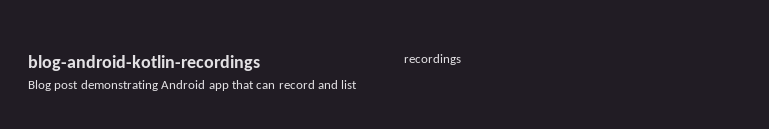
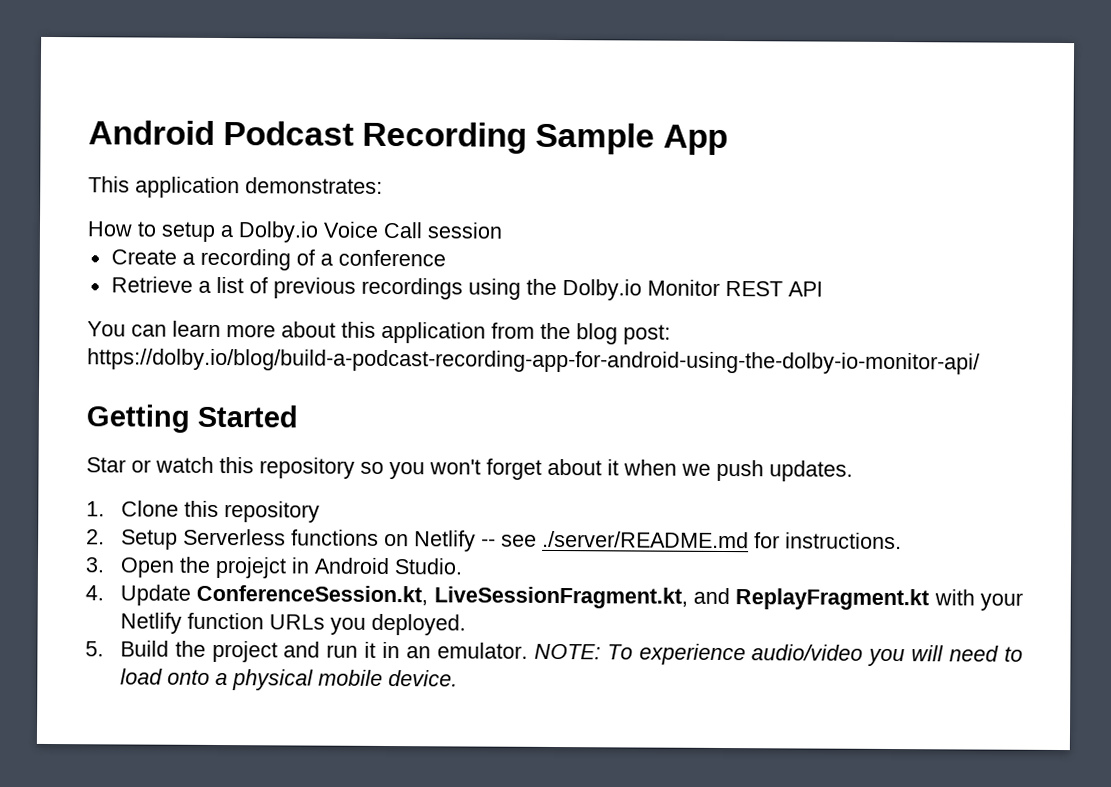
- blog-android-kotlin-recordings
- Blog post demonstrating Android app that can record and list recordings
+ Android Podcast Recording Sample App
+ This application demonstrates:
+ How to setup a Dolby.io Voice Call session
+ Create a recording of a conference
+ Retrieve a list of previous recordings using the Dolby.io Monitor REST API
+ You can learn more about this application from the blog post: https://dolby.io/blog/build-a-podcast-recording-app-for-android-using-the-dolby-io-monitor-api/
+ Getting Started
+ Star or watch this repository so you won't forget about it when we push updates.
+ 1. Clone this repository
+ 2. Setup Serverless functions on Netlify -- see ./server/README.md for instructions.
+ 3. Open the projejct in Android Studio.
+ 4. Update ConferenceSession.kt, LiveSessionFragment.kt, and ReplayFragment.kt with your Netlify function URLs you deployed.
+ 5. Build the project and run it in an emulator. NOTE: To experience audio/video you will need to load onto a physical mobile device.

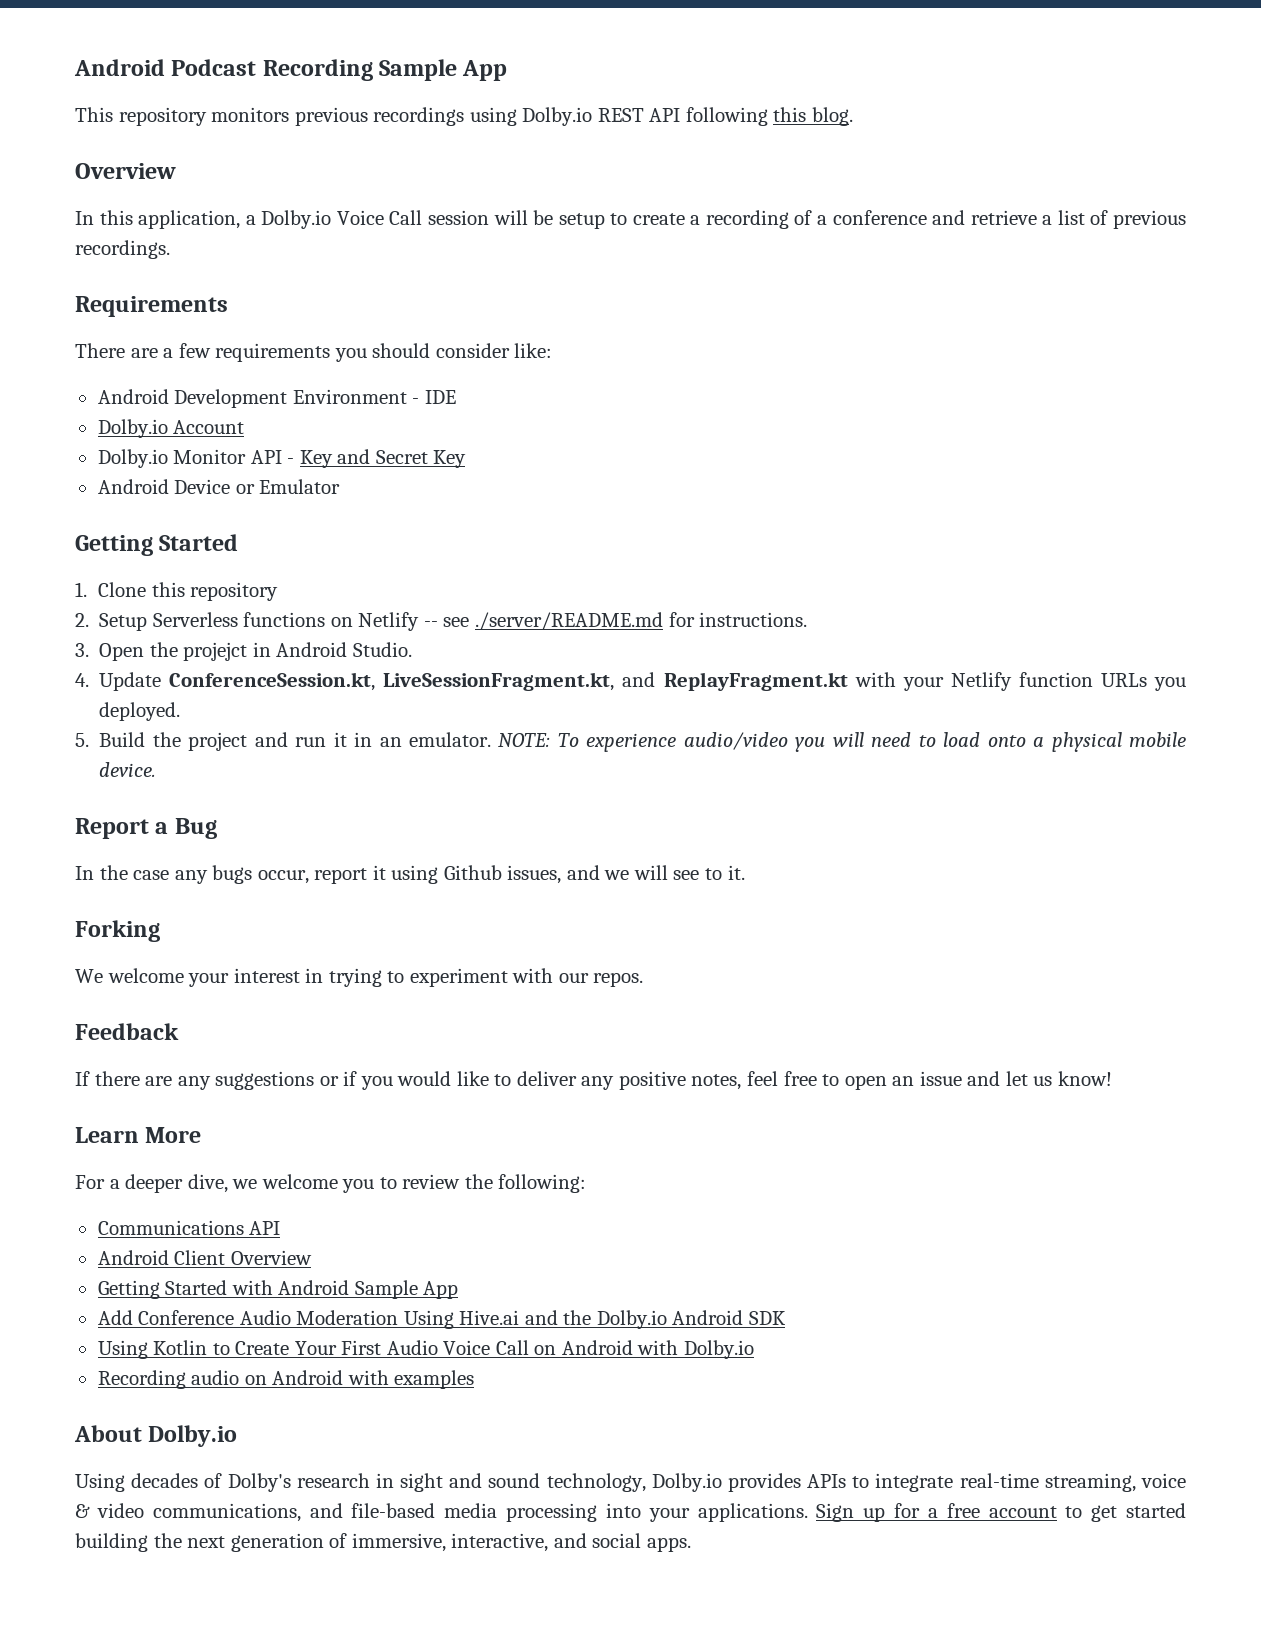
- This application demonstrates:
- How to setup a Dolby.io Voice Call session
- Create a recording of a conference
- Retrieve a list of previous recordings using the Dolby.io Monitor REST API
- You can learn more about this application from the blog post: https://dolby.io/blog/build-a-podcast-recording-app-for-android-using-the-dolby-io-monitor-api/
+ This repository monitors previous recordings using Dolby.io REST API following this blog.
+ Overview
+ In this application, a Dolby.io Voice Call session will be setup to create a recording of a conference and retrieve a list of previous recordings.
+ Requirements
+ There are a few requirements you should consider like:
+ Android Development Environment - IDE
+ Dolby.io Account
+ Dolby.io Monitor API - Key and Secret Key
+ Android Device or Emulator
  Getting Started
- Star or watch this repository so you won't forget about it when we push updates.
+ Report a Bug
+ In the case any bugs occur, report it using Github issues, and we will see to it.
+ Forking
+ We welcome your interest in trying to experiment with our repos.
+ Feedback
+ If there are any suggestions or if you would like to deliver any positive notes, feel free to open an issue and let us know!
+ Learn More
+ For a deeper dive, we welcome you to review the following:
+ Communications API
+ Android Client Overview
+ Getting Started with Android Sample App
+ Add Conference Audio Moderation Using Hive.ai and the Dolby.io Android SDK
+ Using Kotlin to Create Your First Audio Voice Call on Android with Dolby.io
+ Recording audio on Android with examples
+ About Dolby.io
+ Using decades of Dolby's research in sight and sound technology, Dolby.io provides APIs to integrate real-time streaming, voice & video communications, and file-based media processing into your applications. Sign up for a free account to get started building the next generation of immersive, interactive, and social apps.

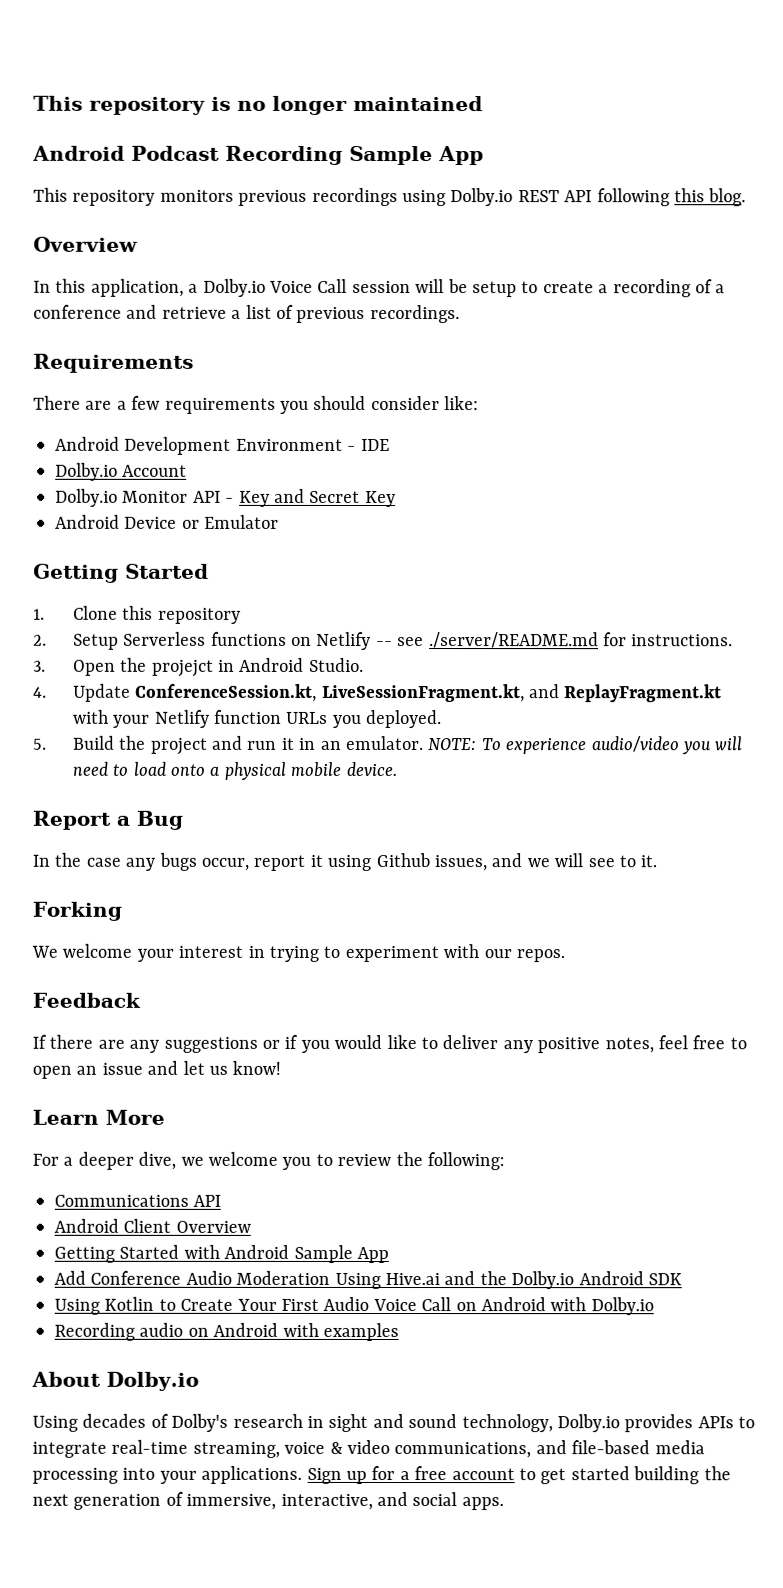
+ This repository is no longer maintained

